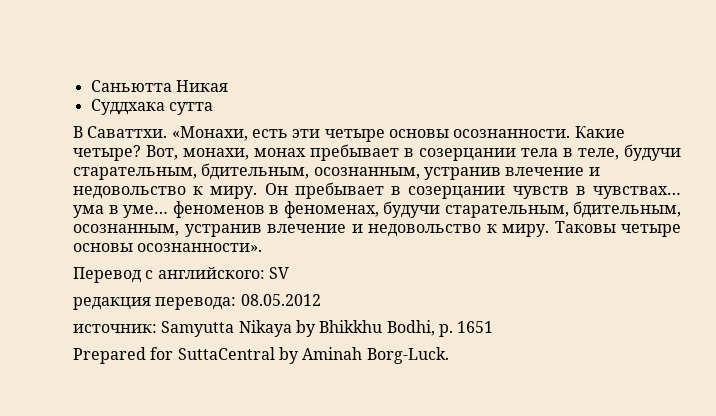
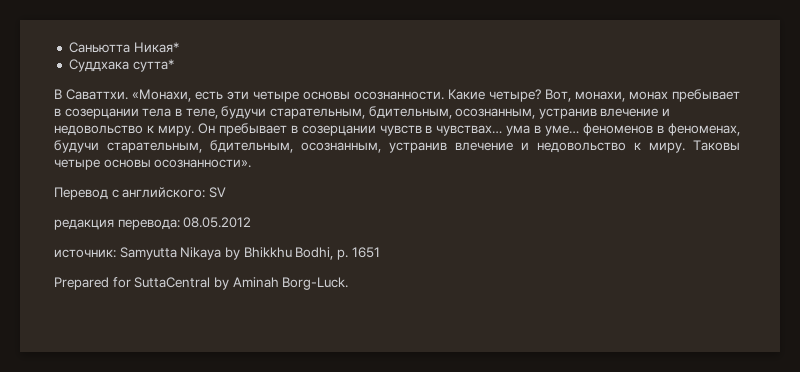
- Саньютта Никая
+ Саньютта Никая*
- Суддхака сутта
+ Суддхака сутта*

